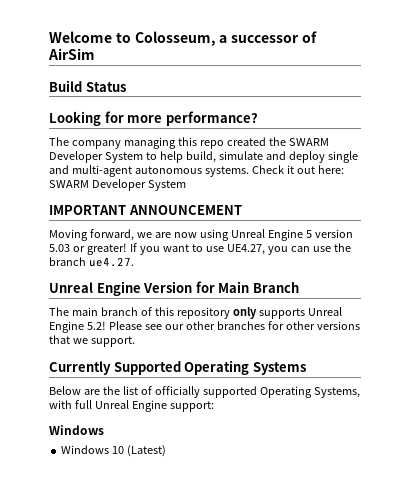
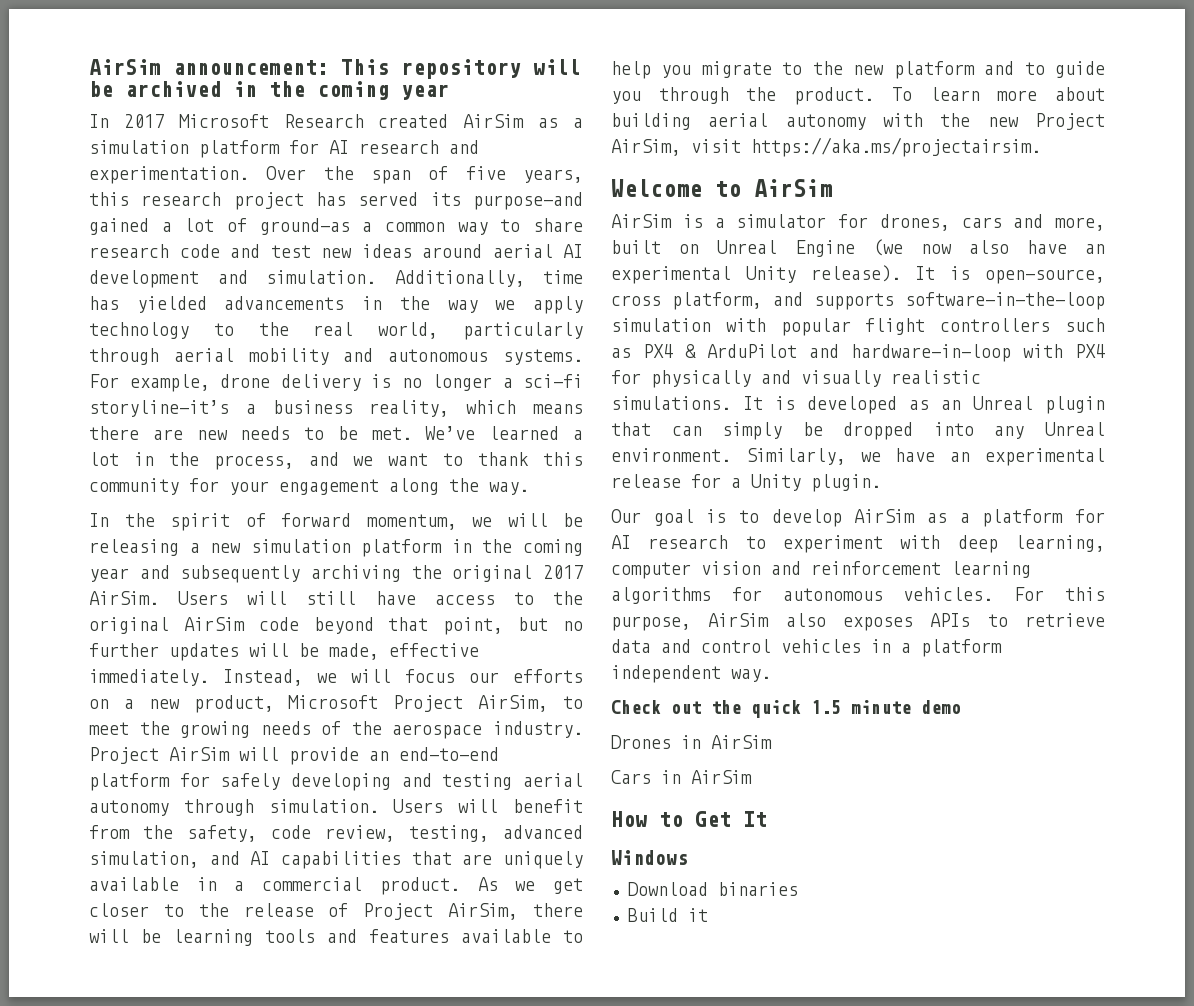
- Welcome to Colosseum, a successor of AirSim
- Build Status
- Looking for more performance?
- The company managing this repo created the SWARM Developer System to help build, simulate and deploy single and multi-agent autonomous systems. Check it out here: SWARM Developer System
- IMPORTANT ANNOUNCEMENT
- Moving forward, we are now using Unreal Engine 5 version 5.03 or greater! If you want to use UE4.27, you can use the branch ue4.27.
- Unreal Engine Version for Main Branch
- The main branch of this repository only supports Unreal Engine 5.2! Please see our other branches for other versions that we support.
- Currently Supported Operating Systems
- Below are the list of officially supported Operating Systems, with full Unreal Engine support:
+ AirSim announcement: This repository will be archived in the coming year
+ In 2017 Microsoft Research created AirSim as a simulation platform for AI research and experimentation. Over the span of five years, this research project has served its purpose—and gained a lot of ground—as a common way to share research code and test new ideas around aerial AI development and simulation. Additionally, time has yielded advancements in the way we apply technology to the real world, particularly through aerial mobility and autonomous systems. For example, drone delivery is no longer a sci-fi storyline—it’s a business reality, which means there are new needs to be met. We’ve learned a lot in the process, and we want to thank this community for your engagement along the way.
+ In the spirit of forward momentum, we will be releasing a new simulation platform in the coming year and subsequently archiving the original 2017 AirSim. Users will still have access to the original AirSim code beyond that point, but no further updates will be made, effective immediately. Instead, we will focus our efforts on a new product, Microsoft Project AirSim, to meet the growing needs of the aerospace industry. Project AirSim will provide an end-to-end platform for safely developing and testing aerial autonomy through simulation. Users will benefit from the safety, code review, testing, advanced simulation, and AI capabilities that are uniquely available in a commercial product. As we get closer to the release of Project AirSim, there will be learning tools and features available to help you migrate to the new platform and to guide you through the product. To learn more about building aerial autonomy with the new Project AirSim, visit https://aka.ms/projectairsim.
+ Welcome to AirSim
+ AirSim is a simulator for drones, cars and more, built on Unreal Engine (we now also have an experimental Unity release). It is open-source, cross platform, and supports software-in-the-loop simulation with popular flight controllers such as PX4 & ArduPilot and hardware-in-loop with PX4 for physically and visually realistic simulations. It is developed as an Unreal plugin that can simply be dropped into any Unreal environment. Similarly, we have an experimental release for a Unity plugin.
+ Our goal is to develop AirSim as a platform for AI research to experiment with deep learning, computer vision and reinforcement learning algorithms for autonomous vehicles. For this purpose, AirSim also exposes APIs to retrieve data and control vehicles in a platform independent way.
+ Check out the quick 1.5 minute demo
+ Drones in AirSim
+ Cars in AirSim
+ How to Get It
  Windows
- Windows 10 (Latest)
+ Download binaries
+ Build it

